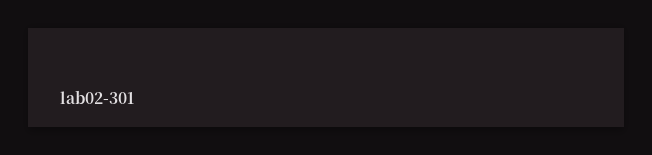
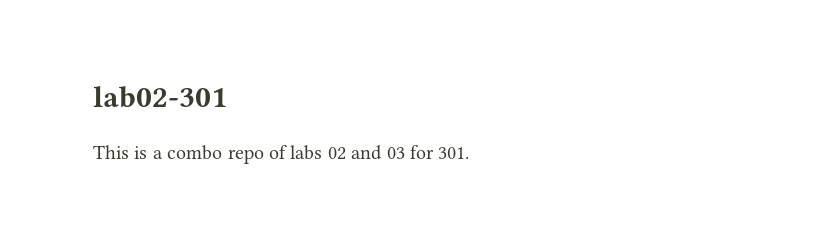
+ This is a combo repo of labs 02 and 03 for 301.

